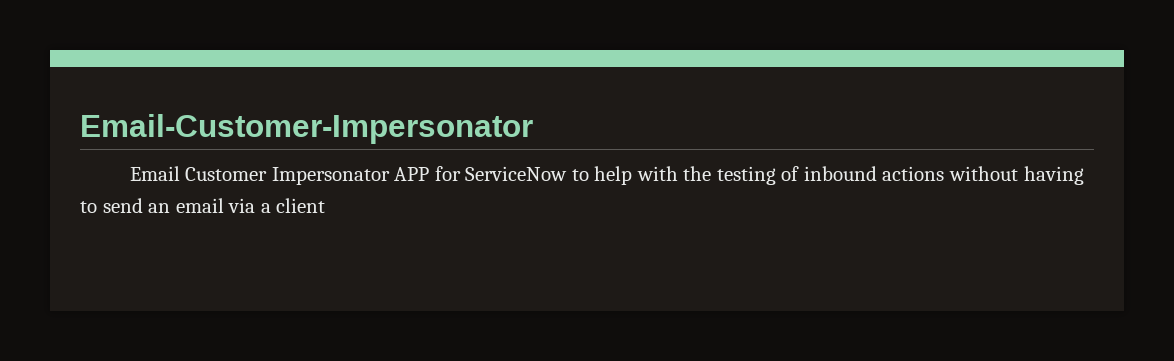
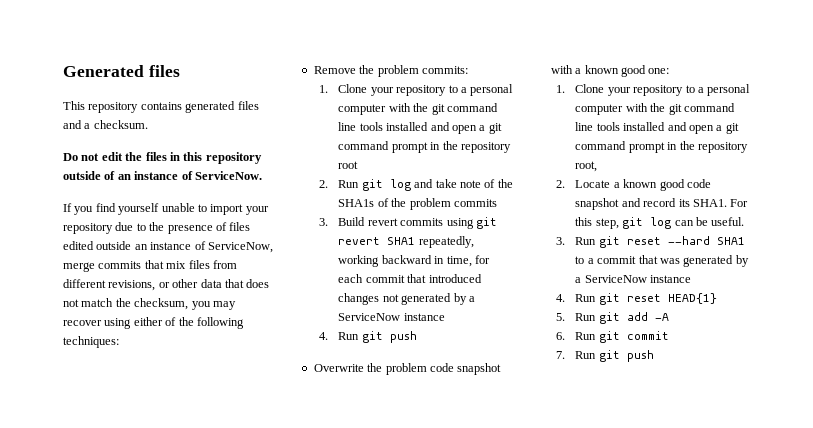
- Email-Customer-Impersonator
- Email Customer Impersonator APP for ServiceNow to help with the testing of inbound actions without having to send an email via a client
+ Generated files
+ This repository contains generated files and a checksum.
+ Do not edit the files in this repository outside of an instance of ServiceNow.
+ If you find yourself unable to import your repository due to the presence of files edited outside an instance of ServiceNow, merge commits that mix files from different revisions, or other data that does not match the checksum, you may recover using either of the following techniques:
+ Remove the problem commits:
+ 1. Clone your repository to a personal computer with the git command line tools installed and open a git command prompt in the repository root
+ 2. Run git log and take note of the SHA1s of the problem commits
+ 3. Build revert commits using git revert SHA1 repeatedly, working backward in time, for each commit that introduced changes not generated by a ServiceNow instance
+ 4. Run git push
+ Overwrite the problem code snapshot with a known good one:
+ 1. Clone your repository to a personal computer with the git command line tools installed and open a git command prompt in the repository root,
+ 2. Locate a known good code snapshot and record its SHA1. For this step, git log can be useful.
+ 3. Run git reset --hard SHA1 to a commit that was generated by a ServiceNow instance
+ 4. Run git reset HEAD{1}
+ 5. Run git add -A
+ 6. Run git commit
+ 7. Run git push

